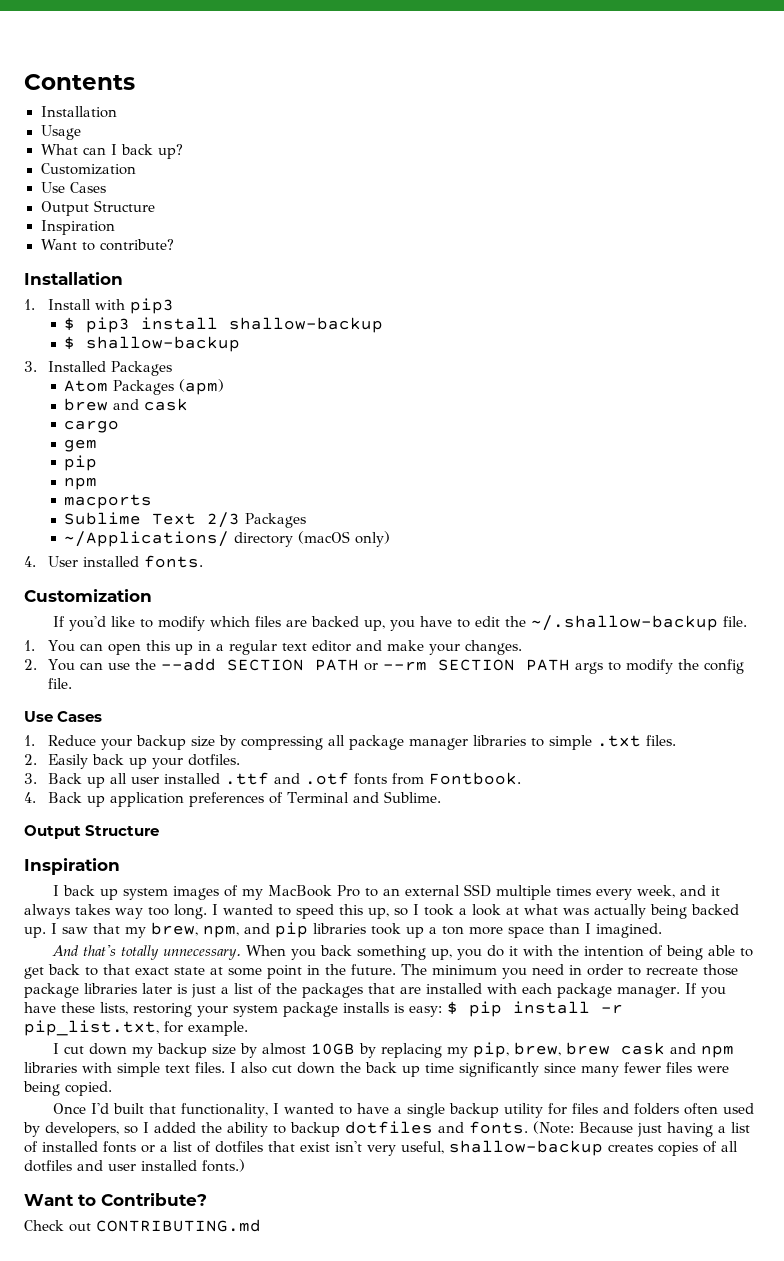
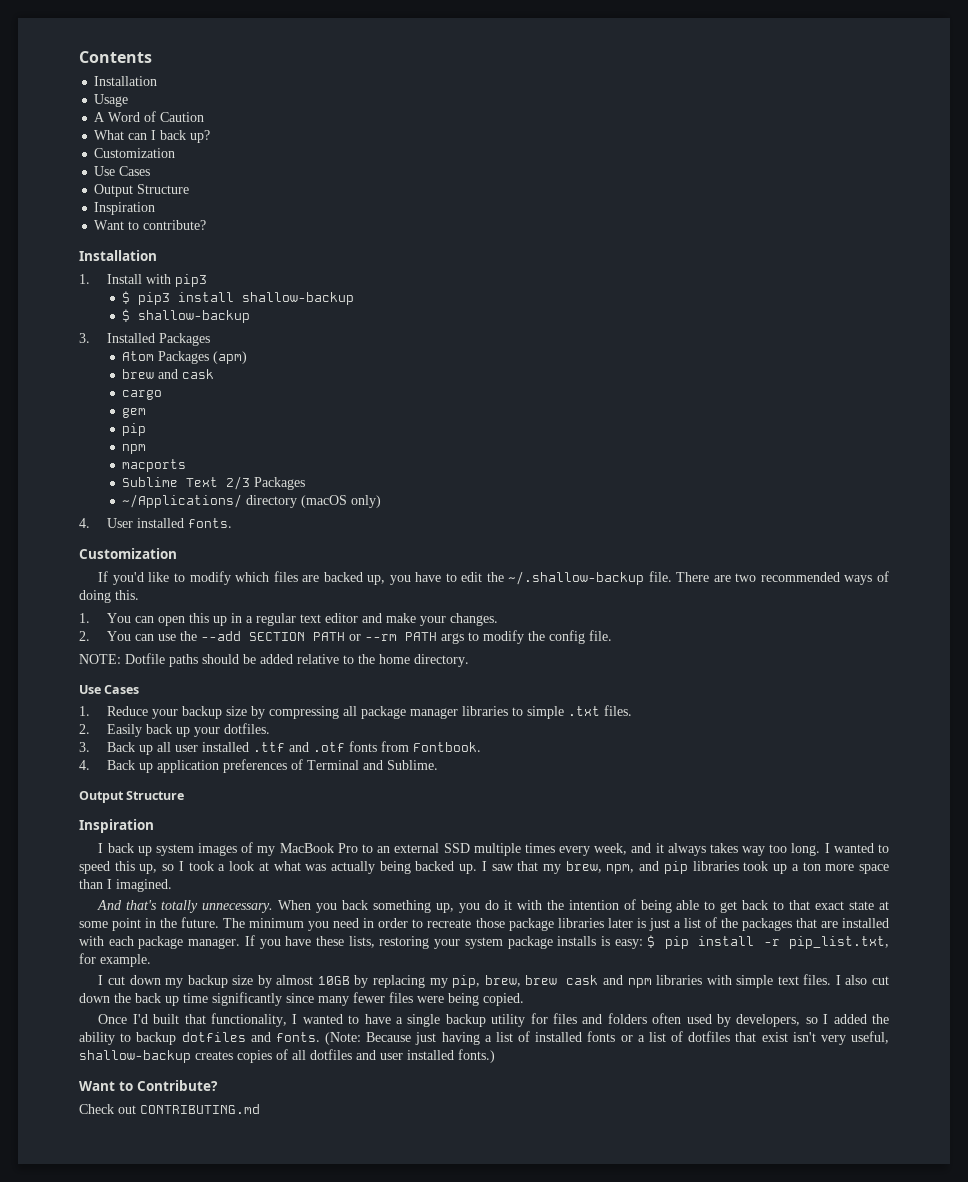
+ A Word of Caution
+ There are two recommended ways of doing this.
- 2. You can use the --add SECTION PATH or --rm SECTION PATH args to modify the config file.
+ 2. You can use the --add SECTION PATH or --rm PATH args to modify the config file.
+ NOTE: Dotfile paths should be added relative to the home directory.

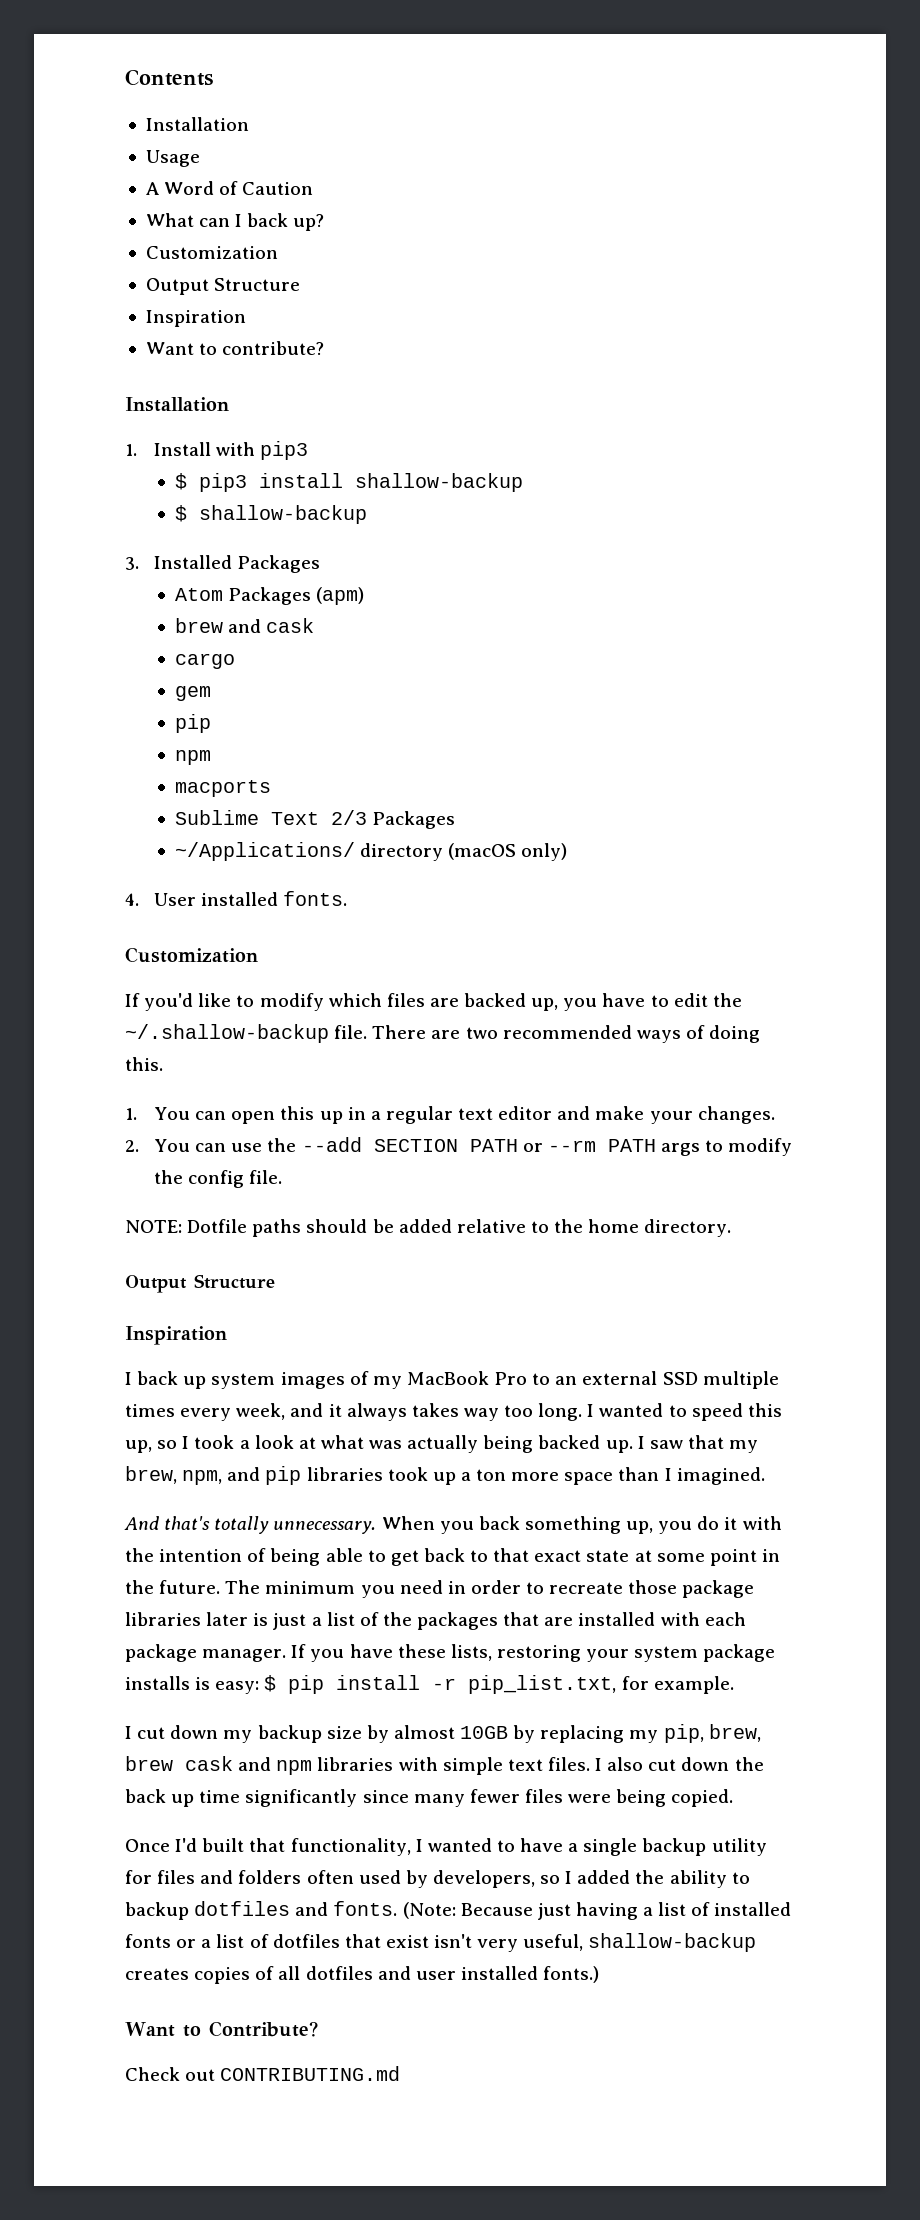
  What can I back up?
  Customization
- Use Cases
  NOTE: Dotfile paths should be added relative to the home directory.
- Use Cases
- 1. Reduce your backup size by compressing all package manager libraries to simple .txt files.
- 2. Easily back up your dotfiles.
- 3. Back up all user installed .ttf and .otf fonts from Fontbook.
- 4. Back up application preferences of Terminal and Sublime.

